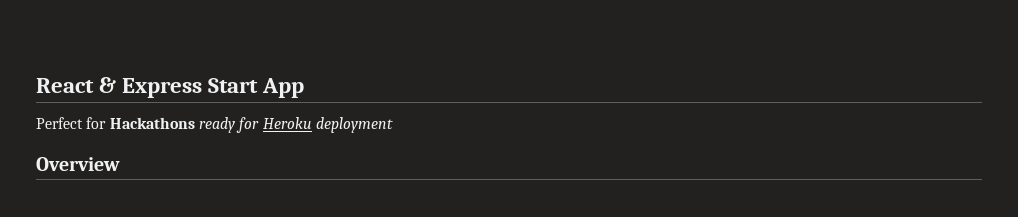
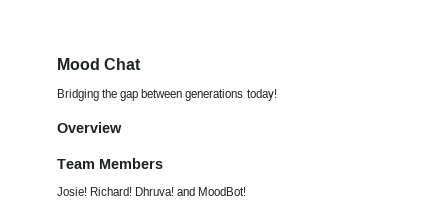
- React & Express Start App
- Perfect for Hackathons ready for Heroku deployment
+ Mood Chat
+ Bridging the gap between generations today!
  Overview
+ Team Members
+ Josie! Richard! Dhruva! and MoodBot!

